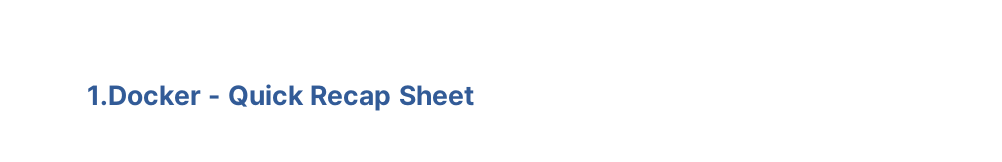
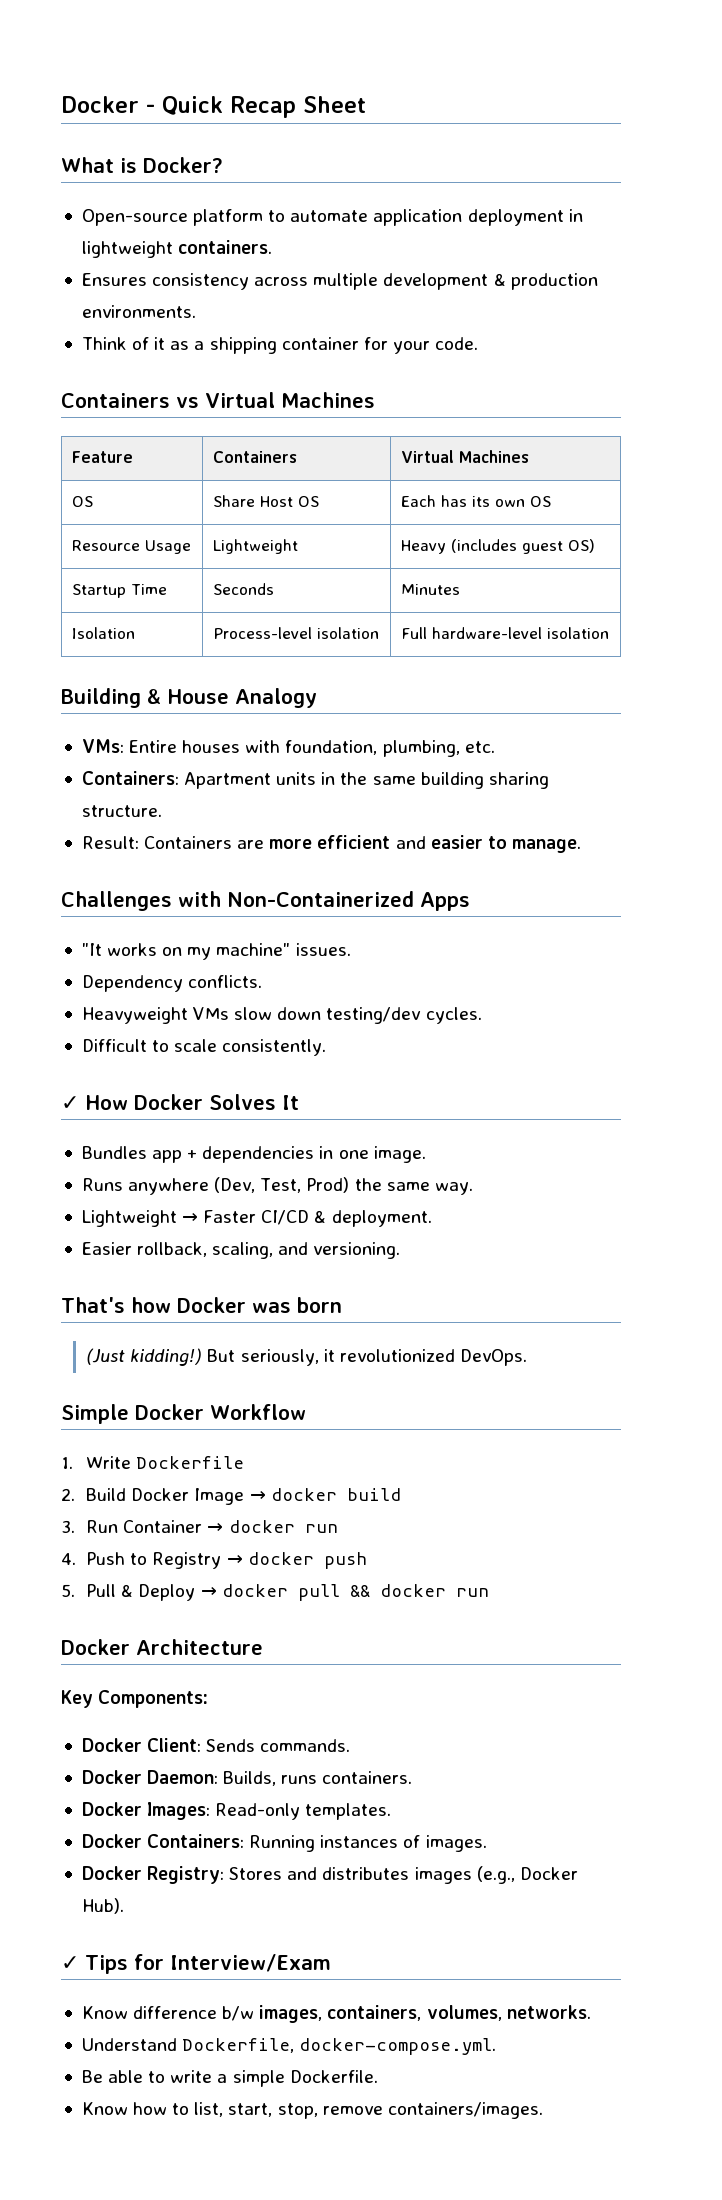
- 1.Docker - Quick Recap Sheet
+ Docker - Quick Recap Sheet
+ What is Docker?
+ Open-source platform to automate application deployment in lightweight containers.
+ Ensures consistency across multiple development & production environments.
+ Think of it as a shipping container for your code.
+ Containers vs Virtual Machines
+ Feature | Containers | Virtual Machines
+ OS | Share Host OS | Each has its own OS
+ Resource Usage | Lightweight | Heavy (includes guest OS)
+ Startup Time | Seconds | Minutes
+ Isolation | Process-level isolation | Full hardware-level isolation
+ Building & House Analogy
+ VMs: Entire houses with foundation, plumbing, etc.
+ Containers: Apartment units in the same building sharing structure.
+ Result: Containers are more efficient and easier to manage.
+ Challenges with Non-Containerized Apps
+ "It works on my machine" issues.
+ Dependency conflicts.
+ Heavyweight VMs slow down testing/dev cycles.
+ Difficult to scale consistently.
+ ✓ How Docker Solves It
+ Bundles app + dependencies in one image.
+ Runs anywhere (Dev, Test, Prod) the same way.
+ Lightweight → Faster CI/CD & deployment.
+ Easier rollback, scaling, and versioning.
+ That's how Docker was born
+ (Just kidding!) But seriously, it revolutionized DevOps.
+ Simple Docker Workflow
+ 1. Write Dockerfile
+ 2. Build Docker Image → docker build
+ 3. Run Container → docker run
+ 4. Push to Registry → docker push
+ 5. Pull & Deploy → docker pull && docker run
+ Docker Architecture
+ Key Components:
+ Docker Client: Sends commands.
+ Docker Daemon: Builds, runs containers.
+ Docker Images: Read-only templates.
+ Docker Containers: Running instances of images.
+ Docker Registry: Stores and distributes images (e.g., Docker Hub).
+ ✓ Tips for Interview/Exam
+ Know difference b/w images, containers, volumes, networks.
+ Understand Dockerfile, docker-compose.yml.
+ Be able to write a simple Dockerfile.
+ Know how to list, start, stop, remove containers/images.

